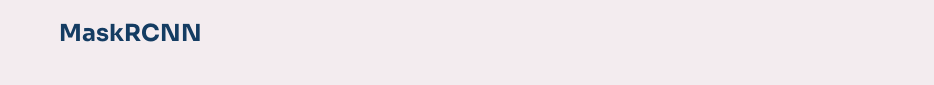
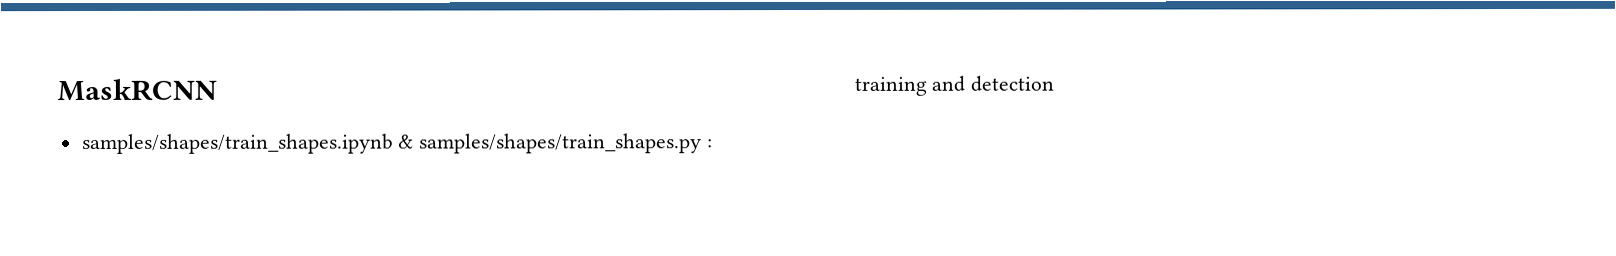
+ samples/shapes/train_shapes.ipynb & samples/shapes/train_shapes.py : training and detection

